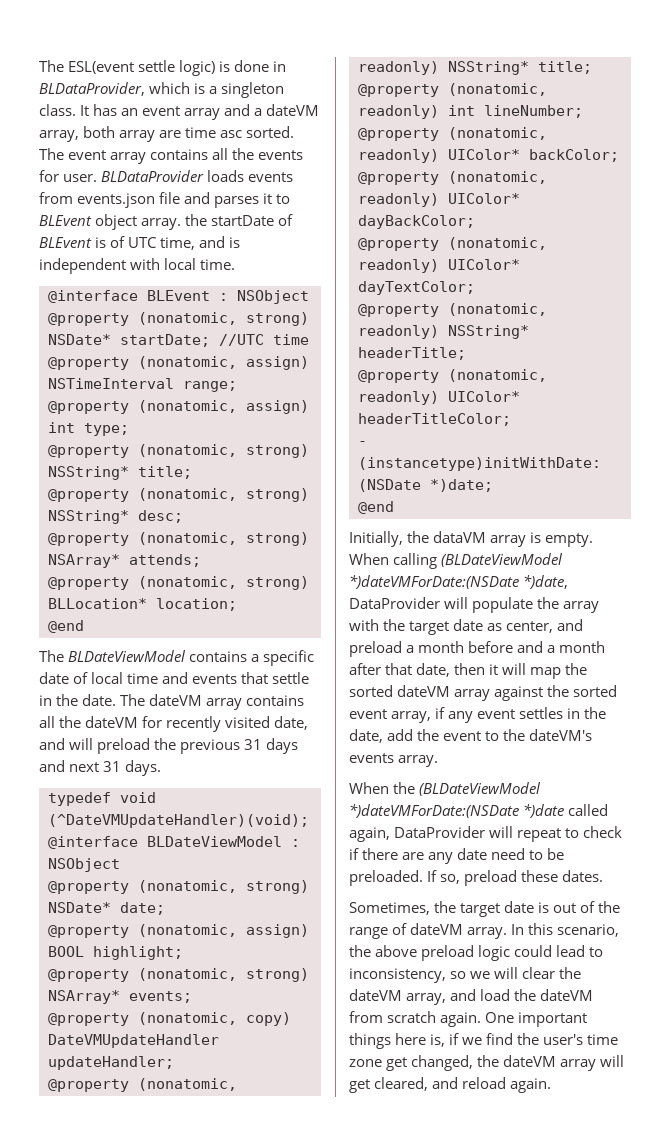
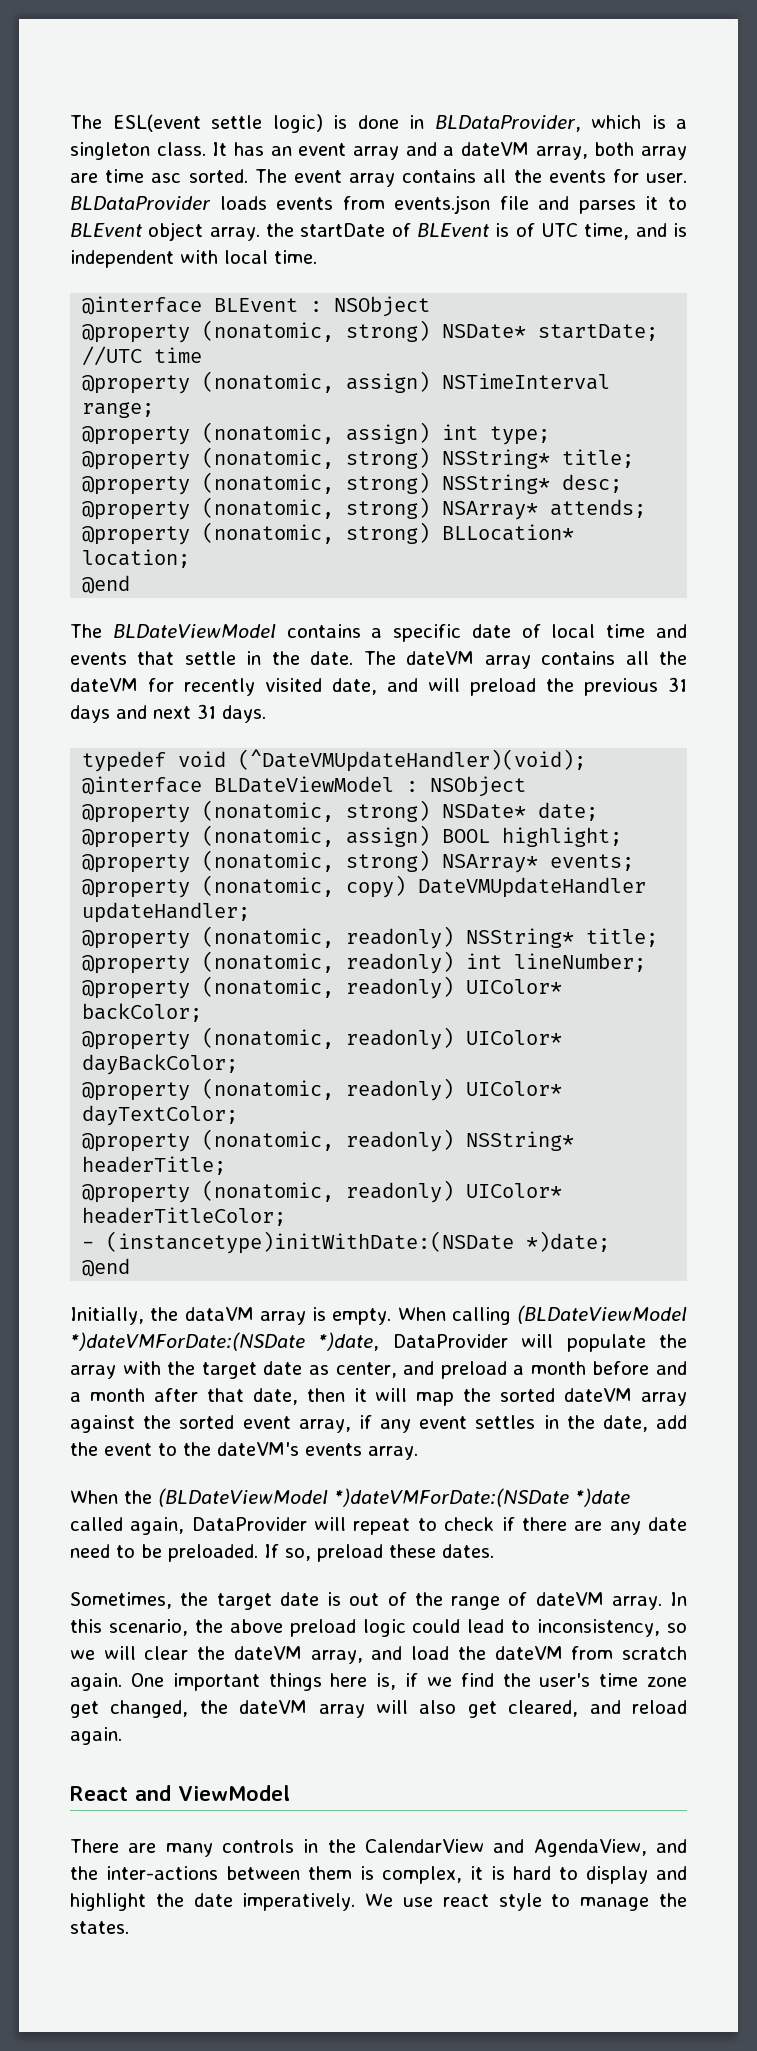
- One important things here is, if we find the user's time zone get changed, the dateVM array will get cleared, and reload again.
+ One important things here is, if we find the user's time zone get changed, the dateVM array will also get cleared, and reload again.
+ React and ViewModel
+ There are many controls in the CalendarView and AgendaView, and the inter-actions between them is complex, it is hard to display and highlight the date imperatively. We use react style to manage the states.

